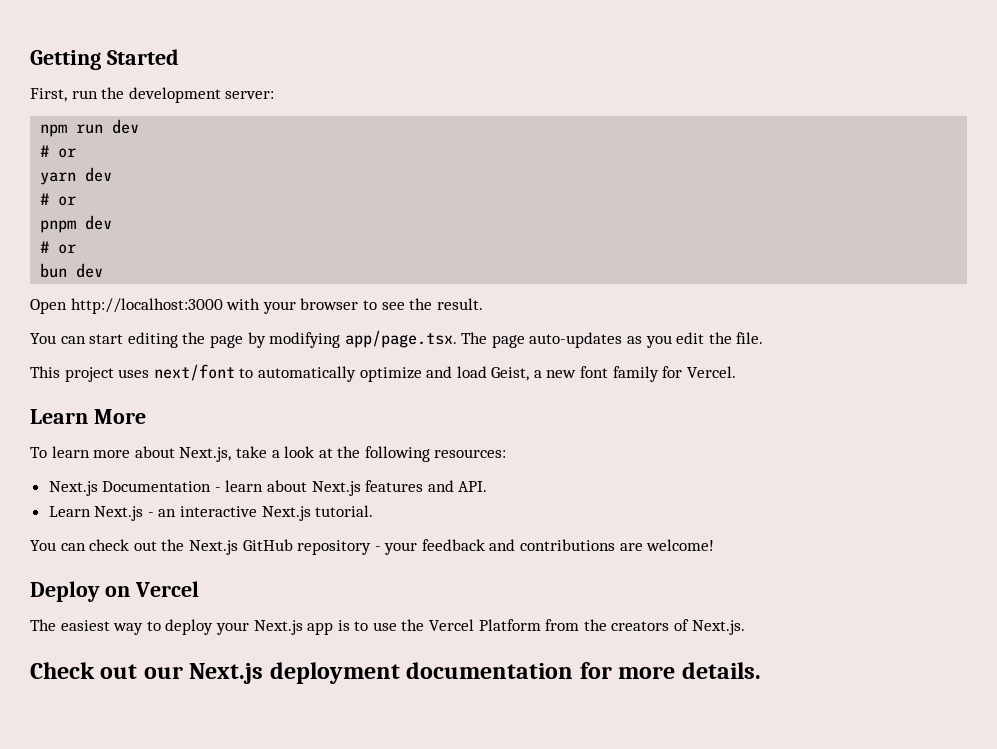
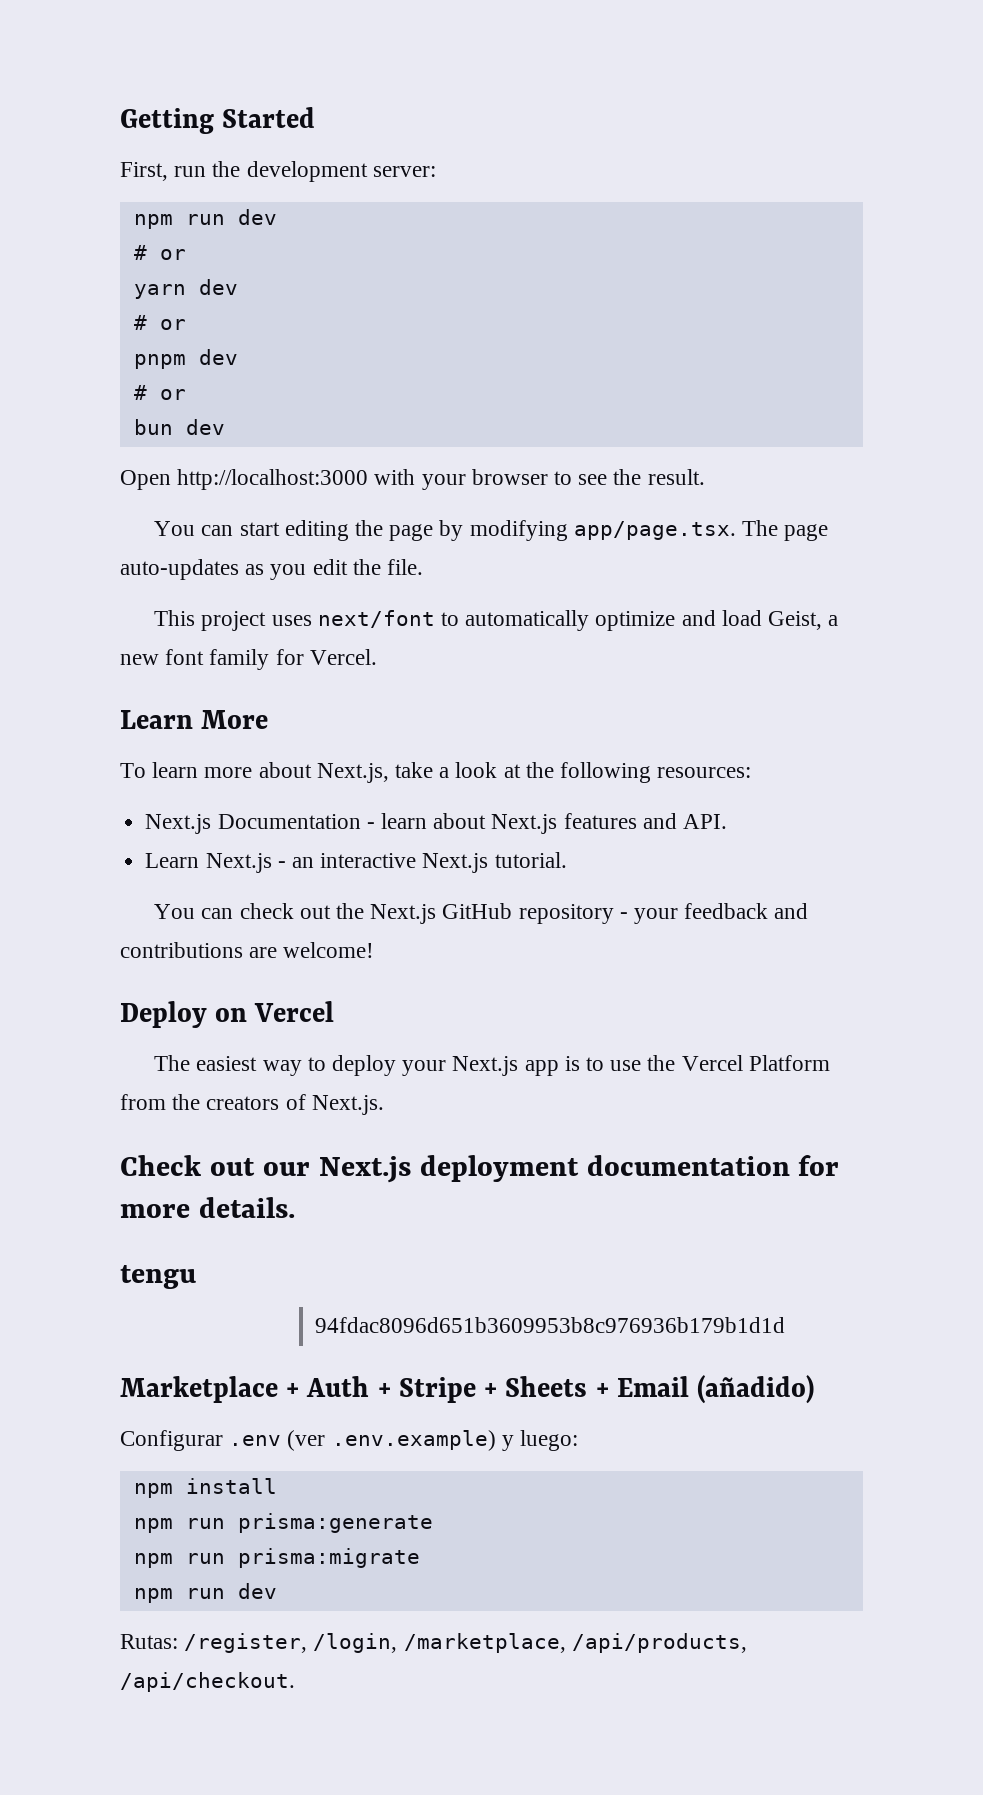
+ tengu
+ 94fdac8096d651b3609953b8c976936b179b1d1d
+ Marketplace + Auth + Stripe + Sheets + Email (añadido)
+ Configurar .env (ver .env.example) y luego:
+ npm install
+ npm run prisma:generate
+ npm run prisma:migrate
+ npm run dev
+ Rutas: /register, /login, /marketplace, /api/products, /api/checkout.

